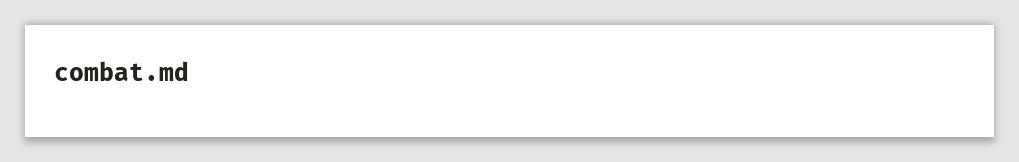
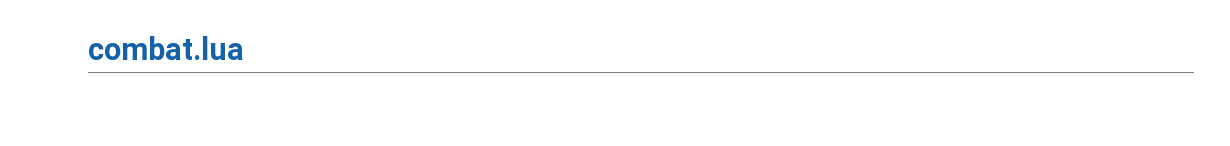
- combat.md
+ combat.lua

